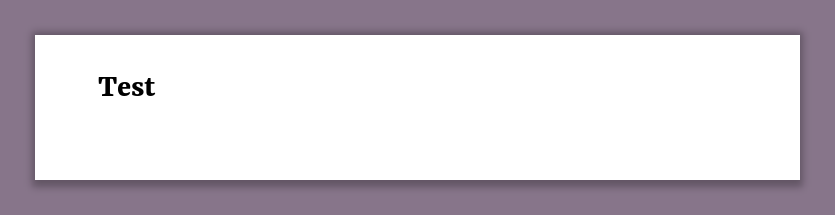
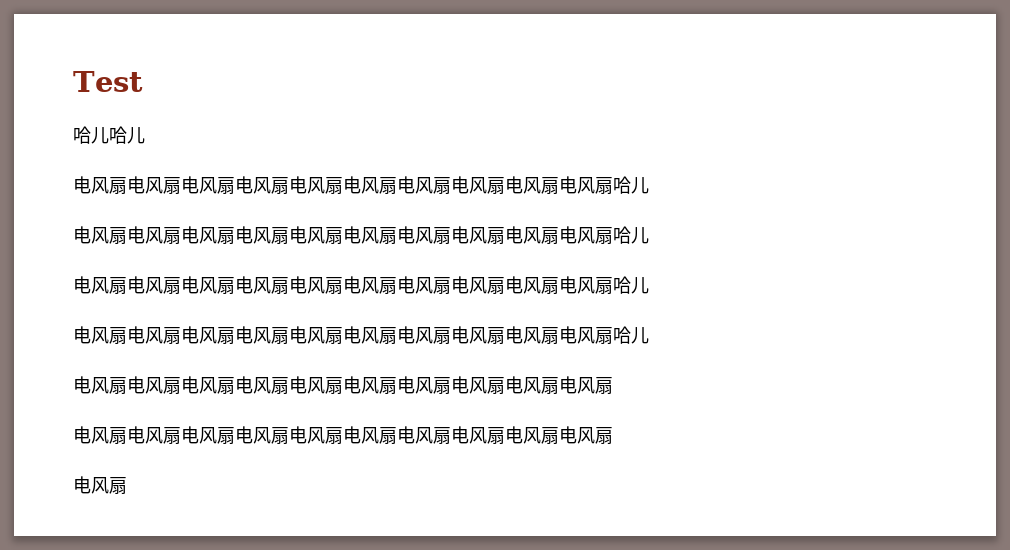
+ 哈儿哈儿
+ 电风扇电风扇电风扇电风扇电风扇电风扇电风扇电风扇电风扇电风扇哈儿
+ 电风扇电风扇电风扇电风扇电风扇电风扇电风扇电风扇电风扇电风扇哈儿
+ 电风扇电风扇电风扇电风扇电风扇电风扇电风扇电风扇电风扇电风扇哈儿
+ 电风扇电风扇电风扇电风扇电风扇电风扇电风扇电风扇电风扇电风扇哈儿
+ 电风扇电风扇电风扇电风扇电风扇电风扇电风扇电风扇电风扇电风扇
+ 电风扇电风扇电风扇电风扇电风扇电风扇电风扇电风扇电风扇电风扇
+ 电风扇

